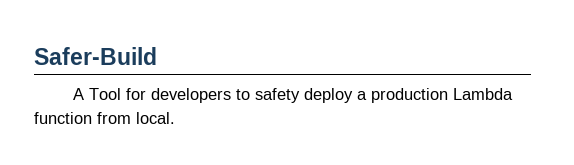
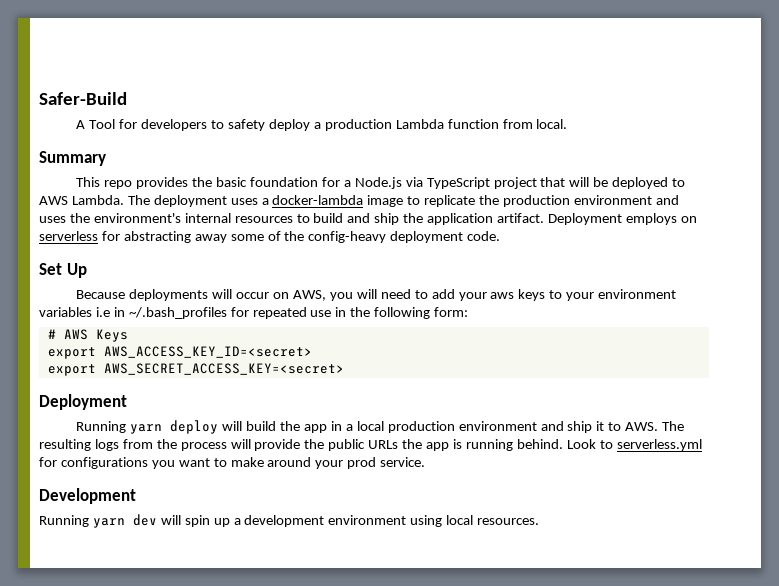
+ Summary
+ This repo provides the basic foundation for a Node.js via TypeScript project that will be deployed to AWS Lambda. The deployment uses a docker-lambda image to replicate the production environment and uses the environment's internal resources to build and ship the application artifact. Deployment employs on serverless for abstracting away some of the config-heavy deployment code.
+ Set Up
+ Because deployments will occur on AWS, you will need to add your aws keys to your environment variables i.e in ~/.bash_profiles for repeated use in the following form:
+ # AWS Keys
+ export AWS_ACCESS_KEY_ID=<secret>
+ export AWS_SECRET_ACCESS_KEY=<secret>
+ Deployment
+ Running yarn deploy will build the app in a local production environment and ship it to AWS. The resulting logs from the process will provide the public URLs the app is running behind. Look to serverless.yml for configurations you want to make around your prod service.
+ Development
+ Running yarn dev will spin up a development environment using local resources.

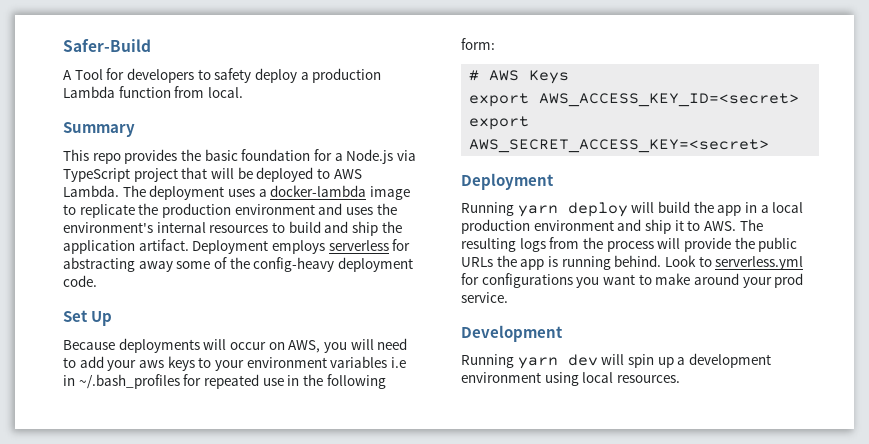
- Deployment employs on serverless for abstracting away some of the config-heavy deployment code.
+ Deployment employs serverless for abstracting away some of the config-heavy deployment code.

